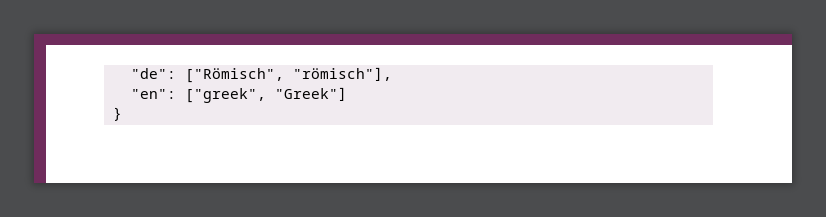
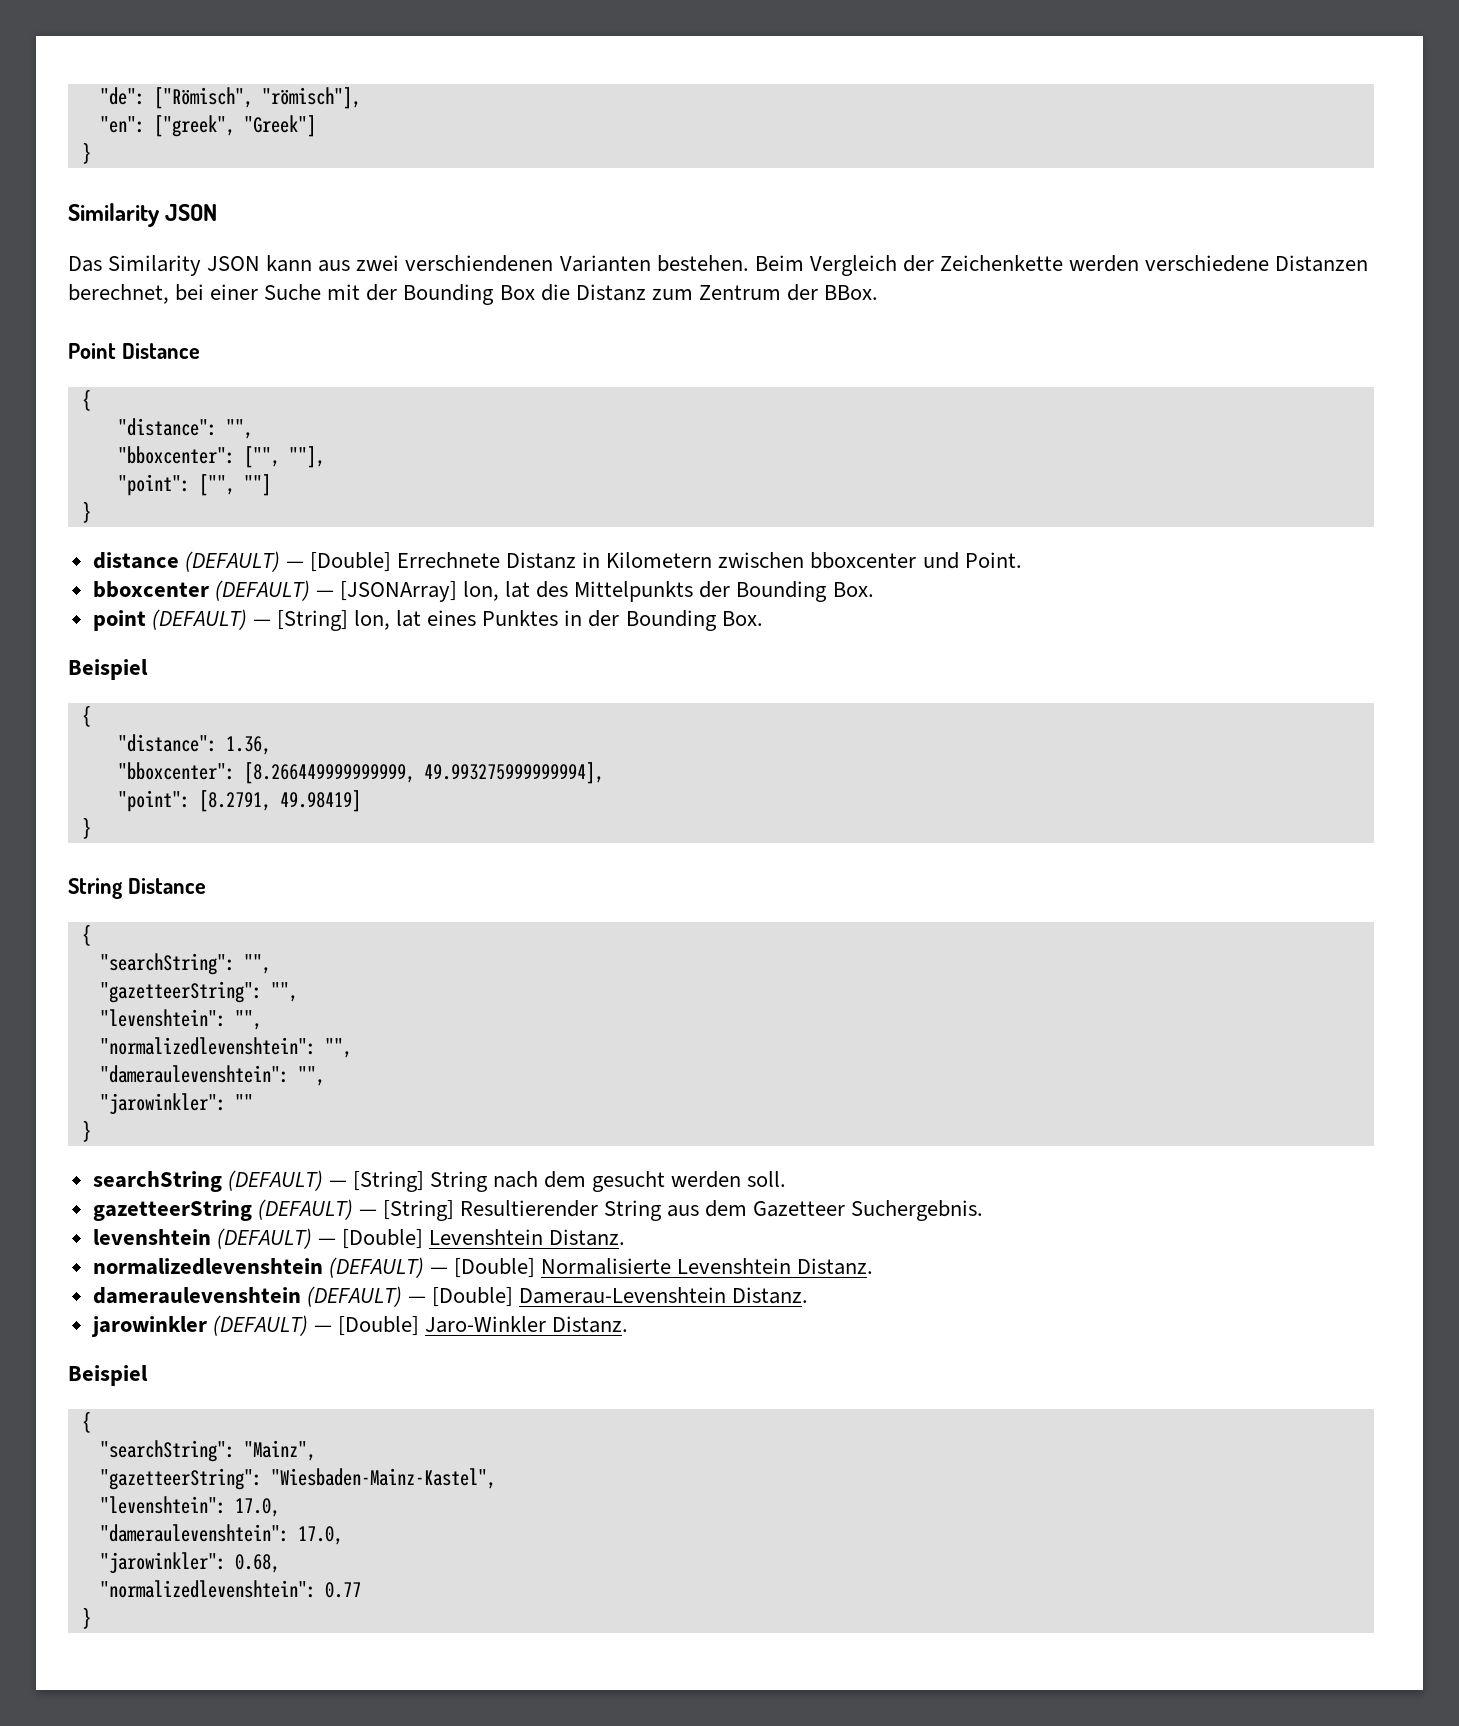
  "en": ["greek", "Greek"]
+ }
+ Similarity JSON
+ Das Similarity JSON kann aus zwei verschiendenen Varianten bestehen. Beim Vergleich der Zeichenkette werden verschiedene Distanzen berechnet, bei einer Suche mit der Bounding Box die Distanz zum Zentrum der BBox.
+ Point Distance
+ {
+ "distance": "",
+ "bboxcenter": ["", ""],
+ "point": ["", ""]
+ }
+ distance (DEFAULT) — [Double] Errechnete Distanz in Kilometern zwischen bboxcenter und Point.
+ bboxcenter (DEFAULT) — [JSONArray] lon, lat des Mittelpunkts der Bounding Box.
+ point (DEFAULT) — [String] lon, lat eines Punktes in der Bounding Box.
+ Beispiel
+ {
+ "distance": 1.36,
+ "bboxcenter": [8.266449999999999, 49.993275999999994],
+ "point": [8.2791, 49.98419]
+ }
+ String Distance
+ {
+ "searchString": "",
+ "gazetteerString": "",
+ "levenshtein": "",
+ "normalizedlevenshtein": "",
+ "dameraulevenshtein": "",
+ "jarowinkler": ""
+ }
+ searchString (DEFAULT) — [String] String nach dem gesucht werden soll.
+ gazetteerString (DEFAULT) — [String] Resultierender String aus dem Gazetteer Suchergebnis.
+ levenshtein (DEFAULT) — [Double] Levenshtein Distanz.
+ normalizedlevenshtein (DEFAULT) — [Double] Normalisierte Levenshtein Distanz.
+ dameraulevenshtein (DEFAULT) — [Double] Damerau-Levenshtein Distanz.
+ jarowinkler (DEFAULT) — [Double] Jaro-Winkler Distanz.
+ Beispiel
+ {
+ "searchString": "Mainz",
+ "gazetteerString": "Wiesbaden-Mainz-Kastel",
+ "levenshtein": 17.0,
+ "dameraulevenshtein": 17.0,
+ "jarowinkler": 0.68,
+ "normalizedlevenshtein": 0.77

